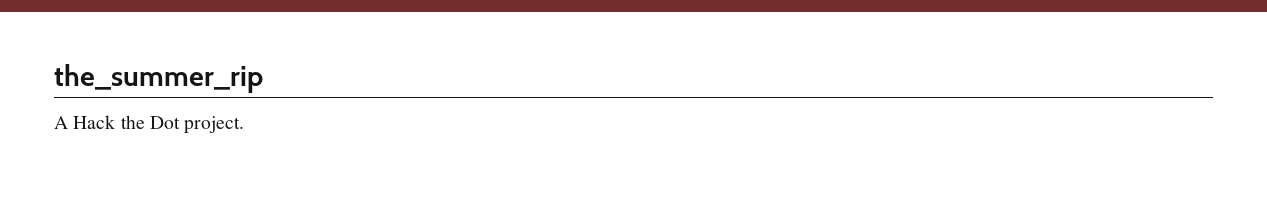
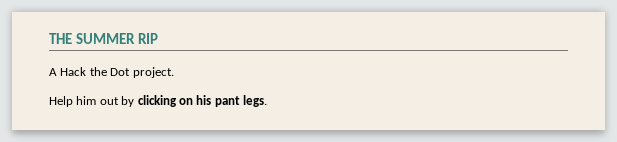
- the_summer_rip
+ THE SUMMER RIP
+ Help him out by clicking on his pant legs.

